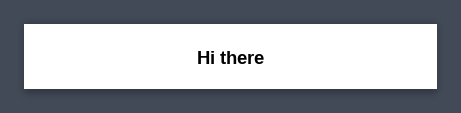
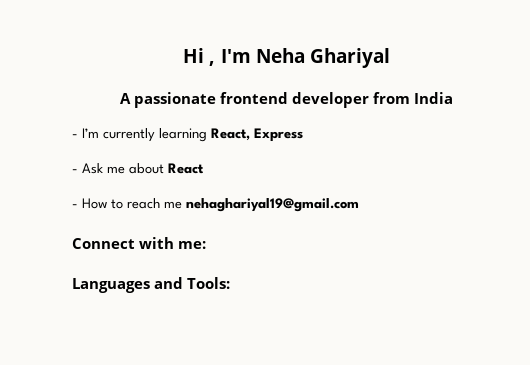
- Hi there
+ Hi , I'm Neha Ghariyal
+ A passionate frontend developer from India
+ - I’m currently learning React, Express
+ - Ask me about React
+ - How to reach me nehaghariyal19@gmail.com
+ Connect with me:
+ Languages and Tools:

